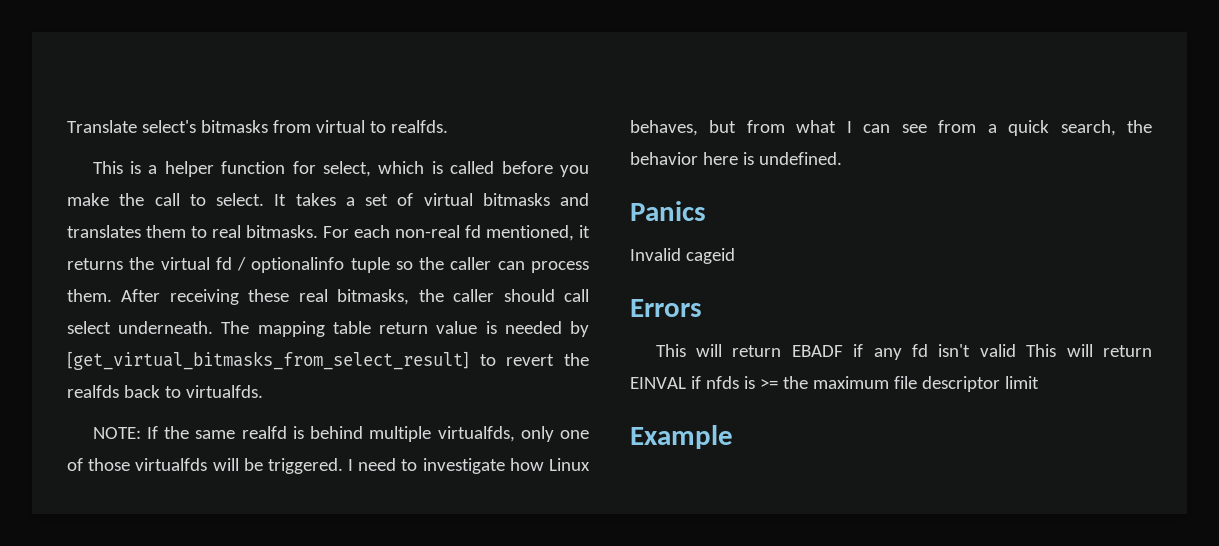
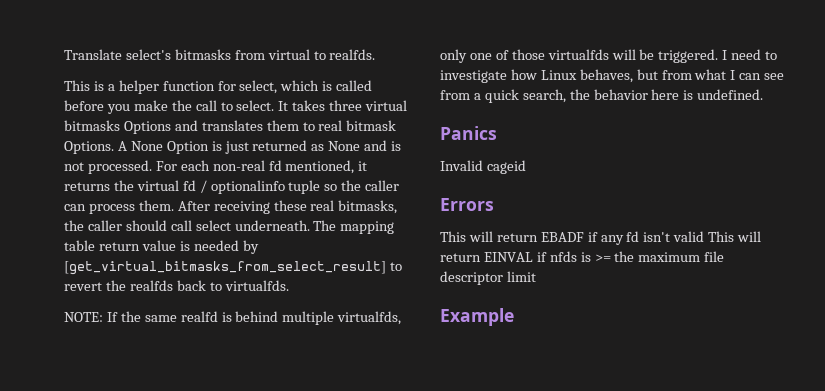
- It takes a set of virtual bitmasks and translates them to real bitmasks.
+ It takes three virtual bitmasks Options and translates them to real bitmask Options. A None Option is just returned as None and is not processed.

